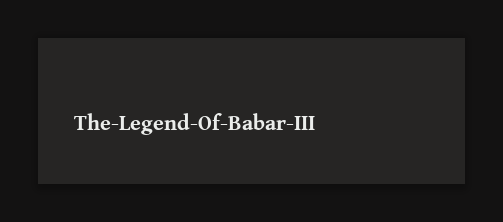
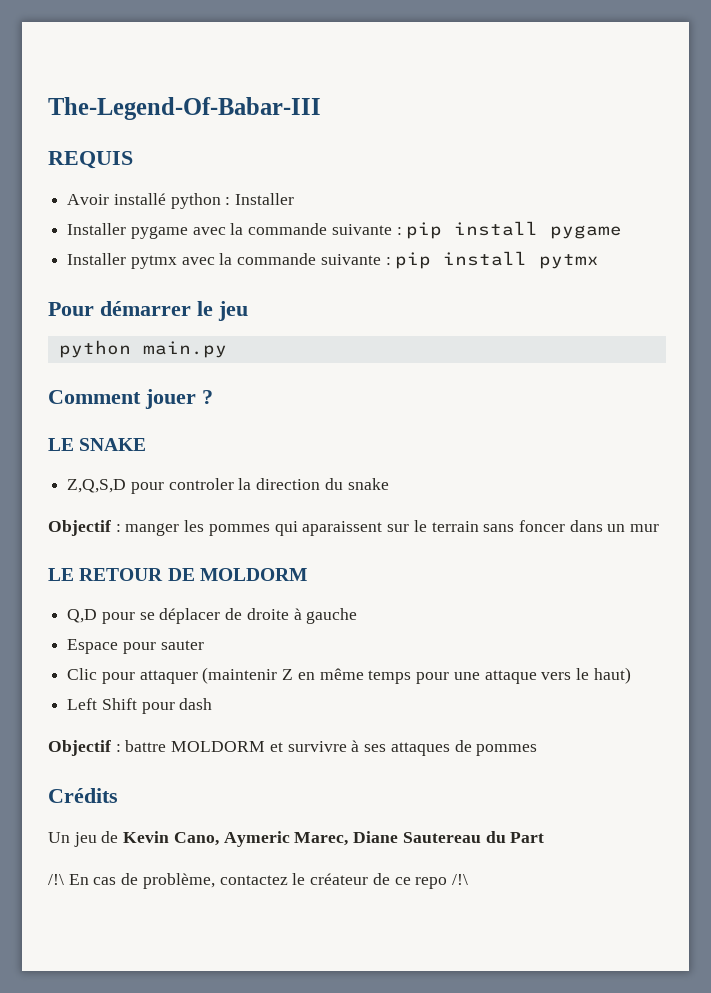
+ REQUIS
+ Avoir installé python : Installer
+ Installer pygame avec la commande suivante : pip install pygame
+ Installer pytmx avec la commande suivante : pip install pytmx
+ Pour démarrer le jeu
+ python main.py
+ Comment jouer ?
+ LE SNAKE
+ Z,Q,S,D pour controler la direction du snake
+ Objectif : manger les pommes qui aparaissent sur le terrain sans foncer dans un mur
+ LE RETOUR DE MOLDORM
+ Q,D pour se déplacer de droite à gauche
+ Espace pour sauter
+ Clic pour attaquer (maintenir Z en même temps pour une attaque vers le haut)
+ Left Shift pour dash
+ Objectif : battre MOLDORM et survivre à ses attaques de pommes
+ Crédits
+ Un jeu de Kevin Cano, Aymeric Marec, Diane Sautereau du Part
+ /!\ En cas de problème, contactez le créateur de ce repo /!\

